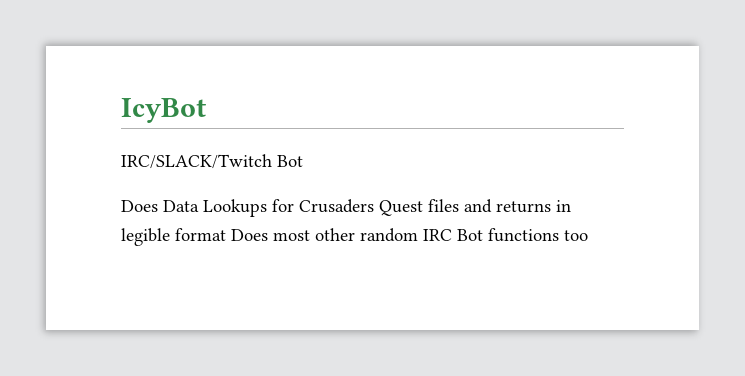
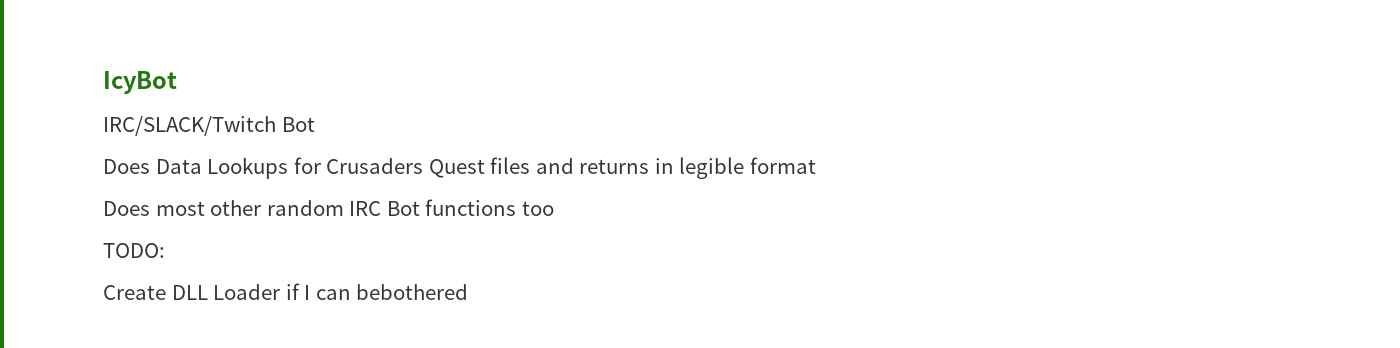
- Does Data Lookups for Crusaders Quest files and returns in legible format Does most other random IRC Bot functions too
+ Does Data Lookups for Crusaders Quest files and returns in legible format
+ Does most other random IRC Bot functions too
+ TODO:
+ Create DLL Loader if I can bebothered

